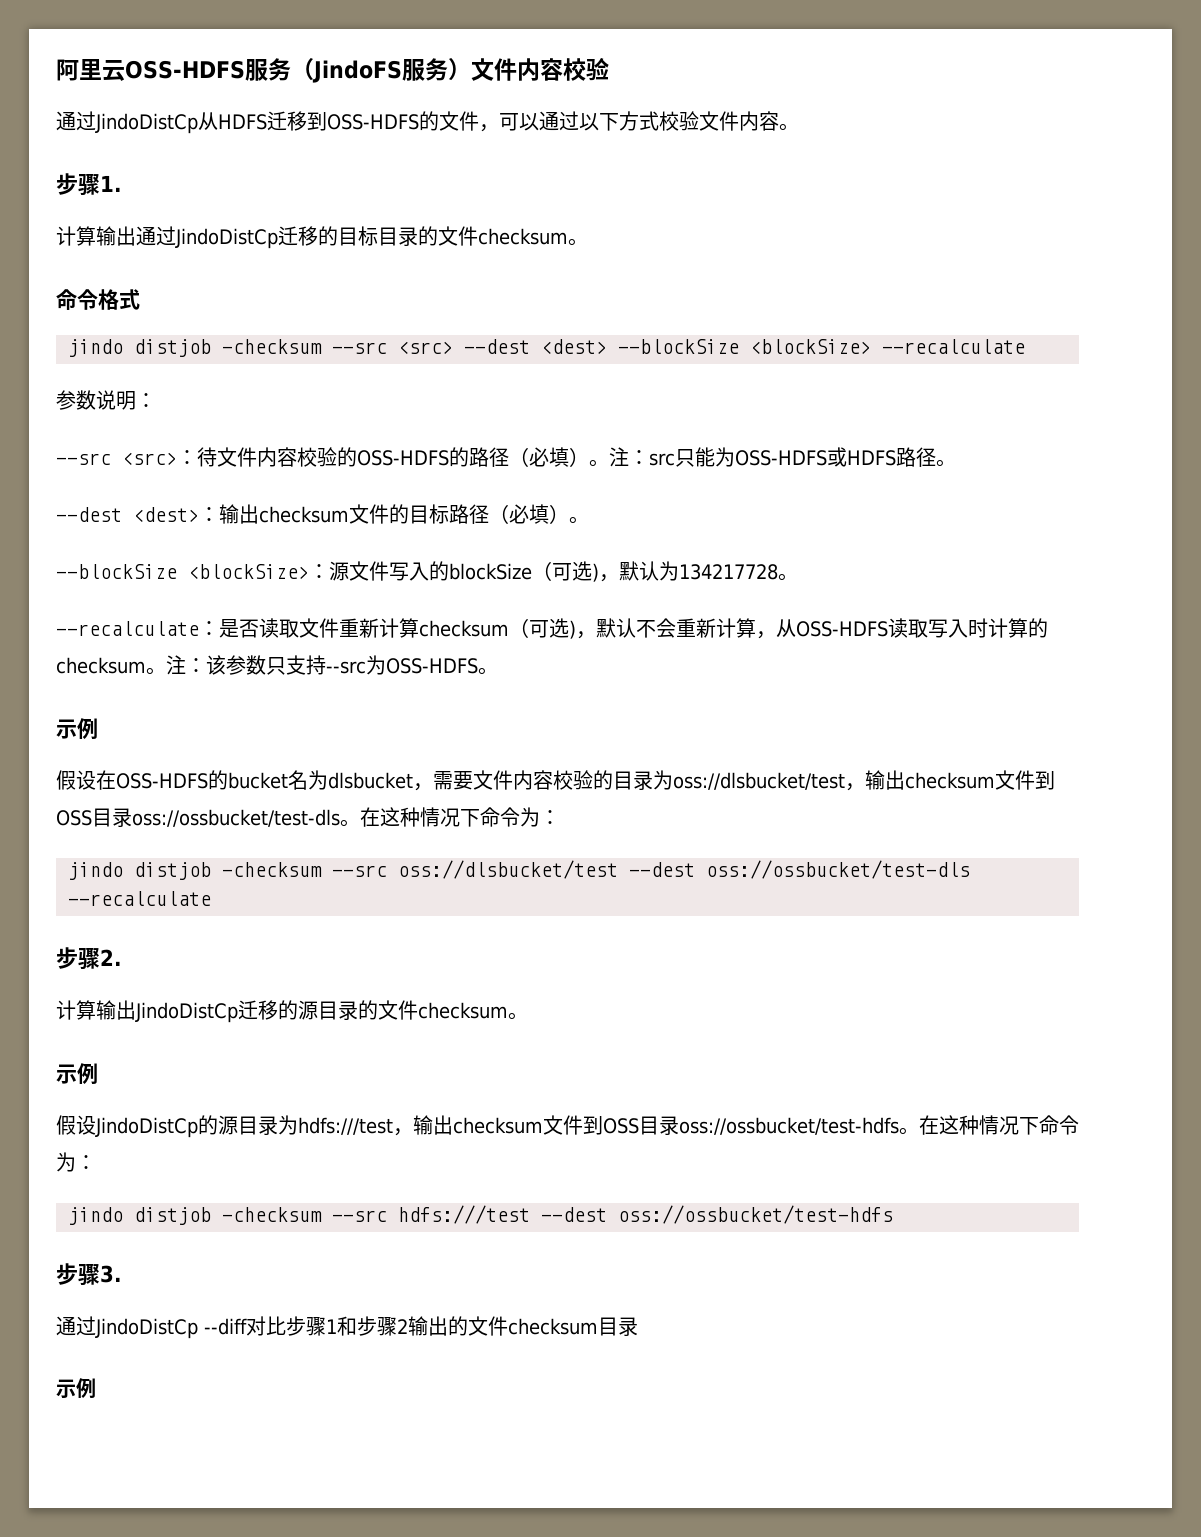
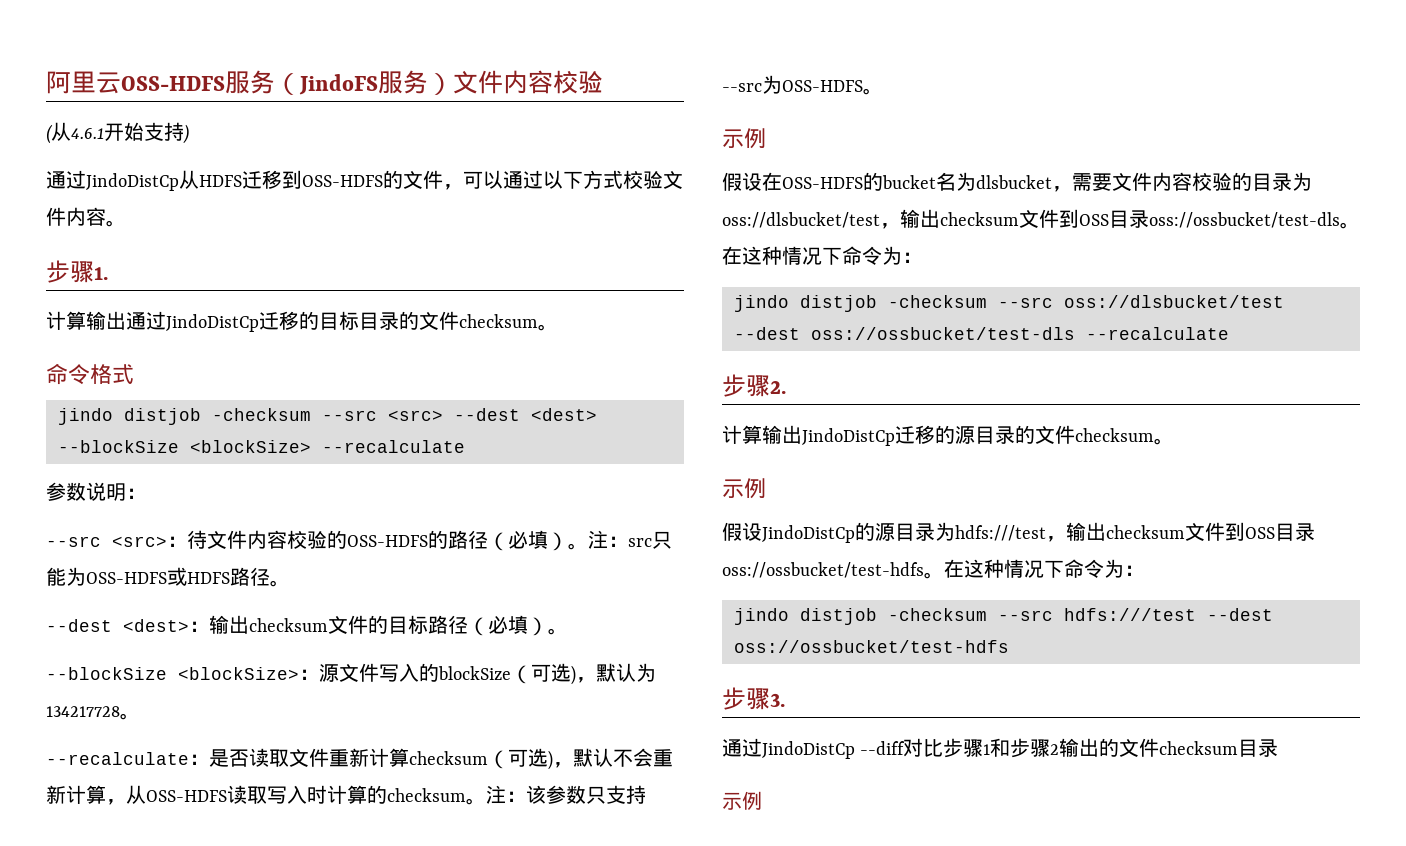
+ (从4.6.1开始支持)

